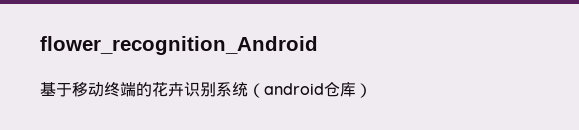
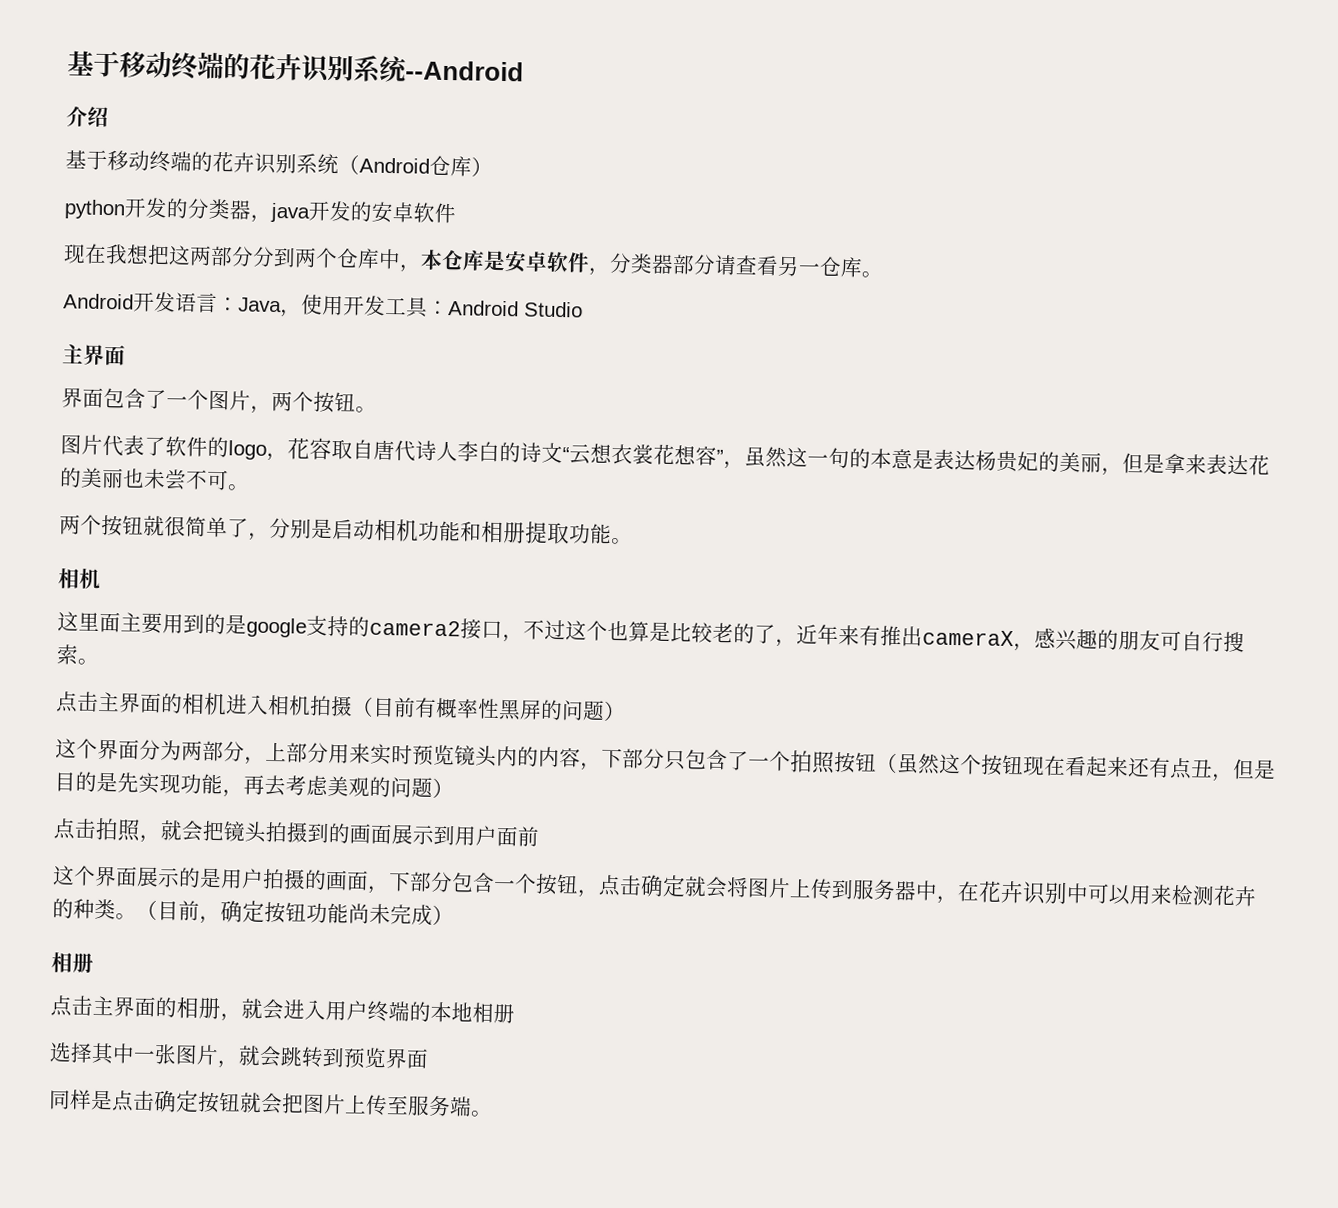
- flower_recognition_Android
+ 基于移动终端的花卉识别系统--Android
+ 介绍
- 基于移动终端的花卉识别系统（android仓库）
+ 基于移动终端的花卉识别系统（Android仓库）
+ python开发的分类器，java开发的安卓软件
+ 现在我想把这两部分分到两个仓库中，本仓库是安卓软件，分类器部分请查看另一仓库。
+ Android开发语言：Java，使用开发工具：Android Studio
+ 主界面
+ 界面包含了一个图片，两个按钮。
+ 图片代表了软件的logo，花容取自唐代诗人李白的诗文“云想衣裳花想容”，虽然这一句的本意是表达杨贵妃的美丽，但是拿来表达花的美丽也未尝不可。
+ 两个按钮就很简单了，分别是启动相机功能和相册提取功能。
+ 相机
+ 这里面主要用到的是google支持的camera2接口，不过这个也算是比较老的了，近年来有推出cameraX，感兴趣的朋友可自行搜索。
+ 点击主界面的相机进入相机拍摄（目前有概率性黑屏的问题）
+ 这个界面分为两部分，上部分用来实时预览镜头内的内容，下部分只包含了一个拍照按钮（虽然这个按钮现在看起来还有点丑，但是目的是先实现功能，再去考虑美观的问题）
+ 点击拍照，就会把镜头拍摄到的画面展示到用户面前
+ 这个界面展示的是用户拍摄的画面，下部分包含一个按钮，点击确定就会将图片上传到服务器中，在花卉识别中可以用来检测花卉的种类。（目前，确定按钮功能尚未完成）
+ 相册
+ 点击主界面的相册，就会进入用户终端的本地相册
+ 选择其中一张图片，就会跳转到预览界面
+ 同样是点击确定按钮就会把图片上传至服务端。

